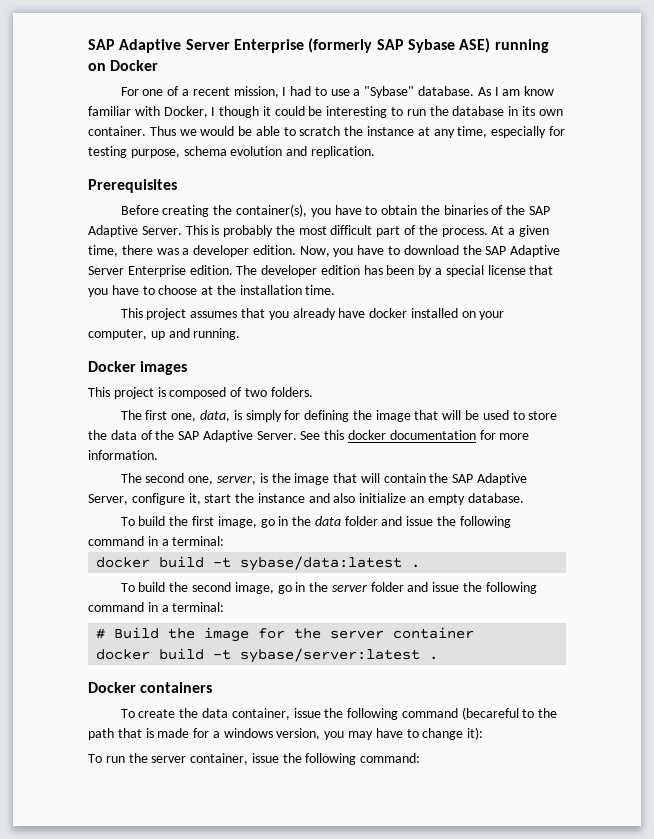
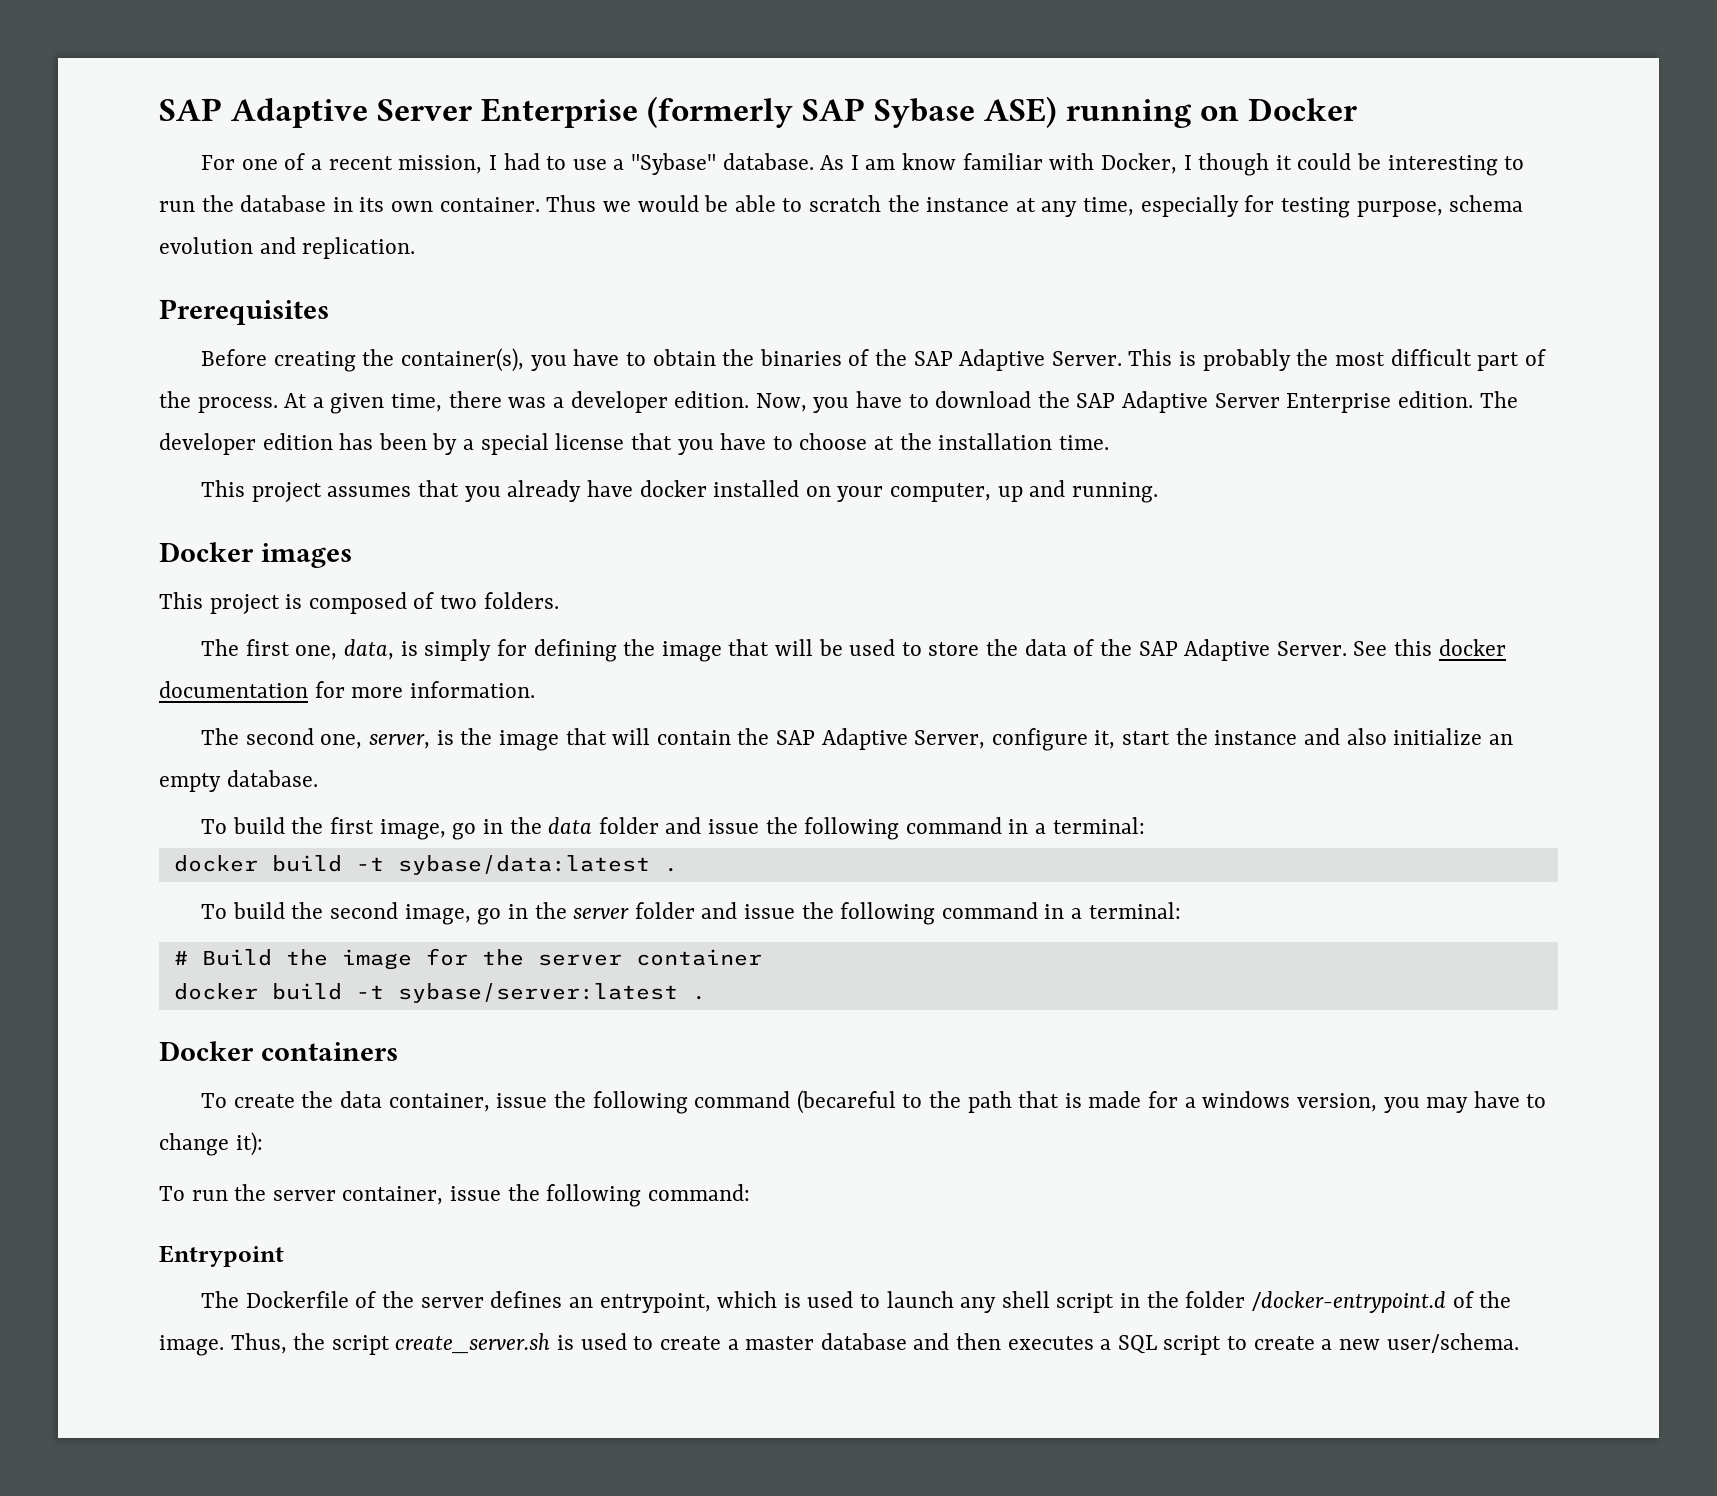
+ Entrypoint
+ The Dockerfile of the server defines an entrypoint, which is used to launch any shell script in the folder /docker-entrypoint.d of the image. Thus, the script create_server.sh is used to create a master database and then executes a SQL script to create a new user/schema.

